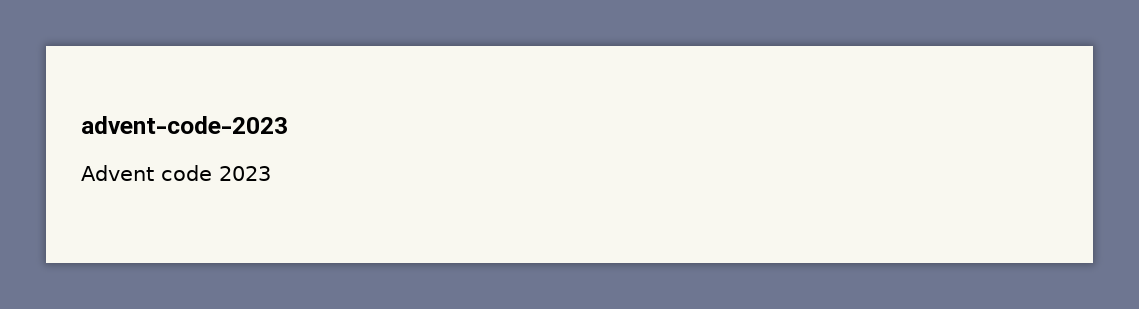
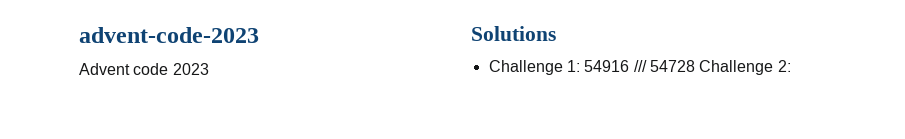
+ Solutions
+ Challenge 1: 54916 /// 54728 Challenge 2:

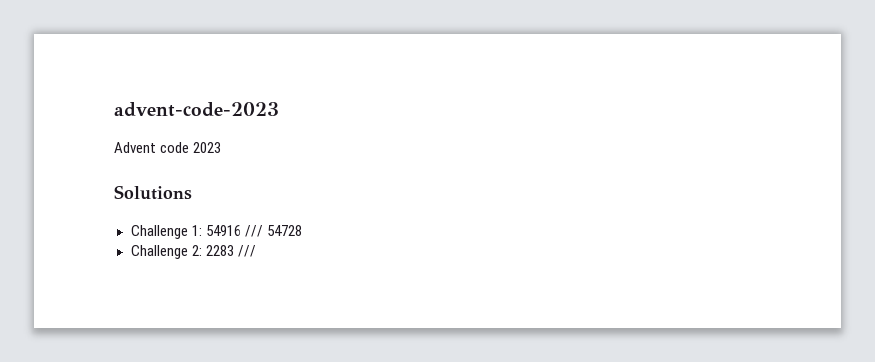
- Challenge 1: 54916 /// 54728 Challenge 2:
+ Challenge 1: 54916 /// 54728
+ Challenge 2: 2283 ///

